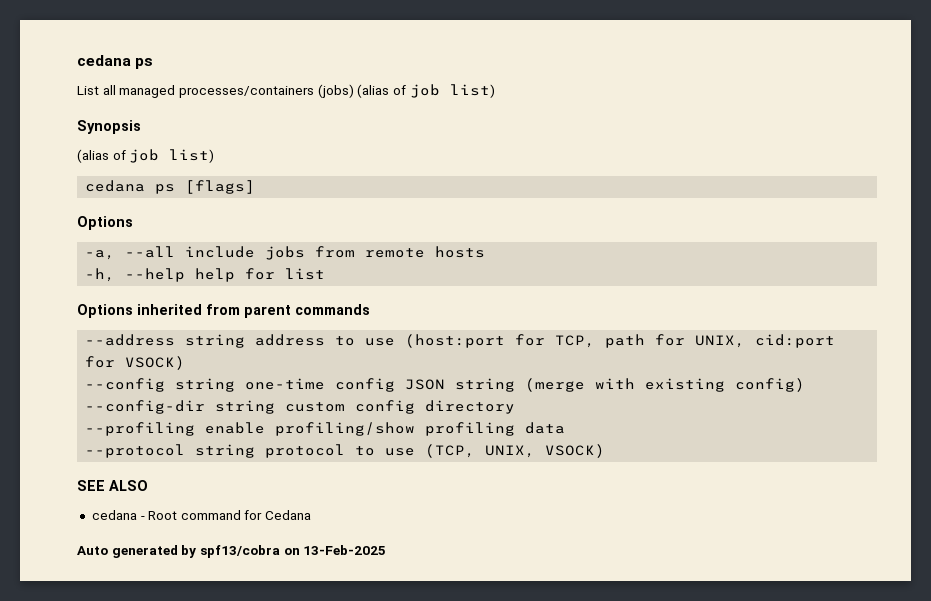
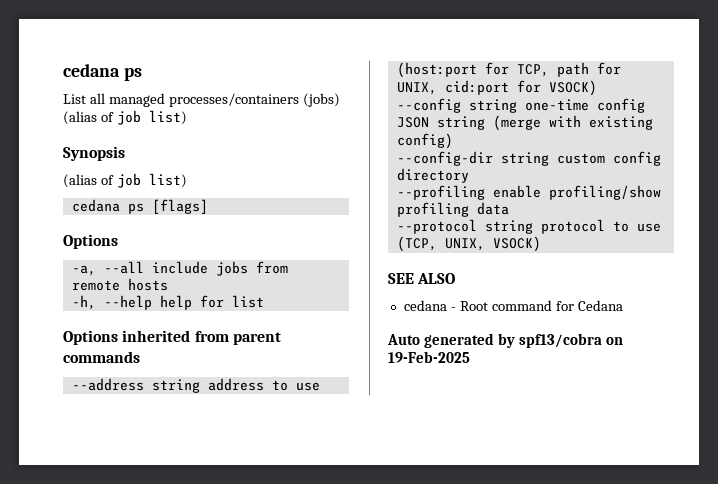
- Auto generated by spf13/cobra on 13-Feb-2025
+ Auto generated by spf13/cobra on 19-Feb-2025

